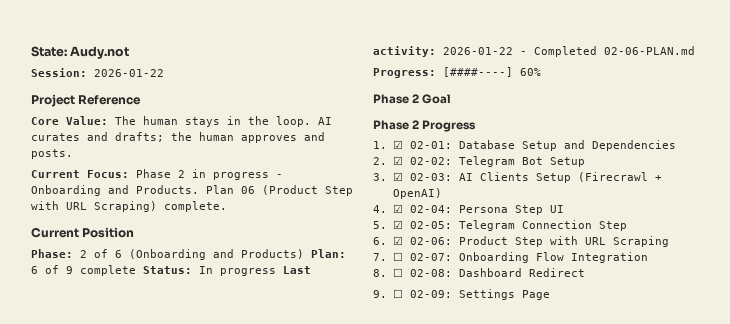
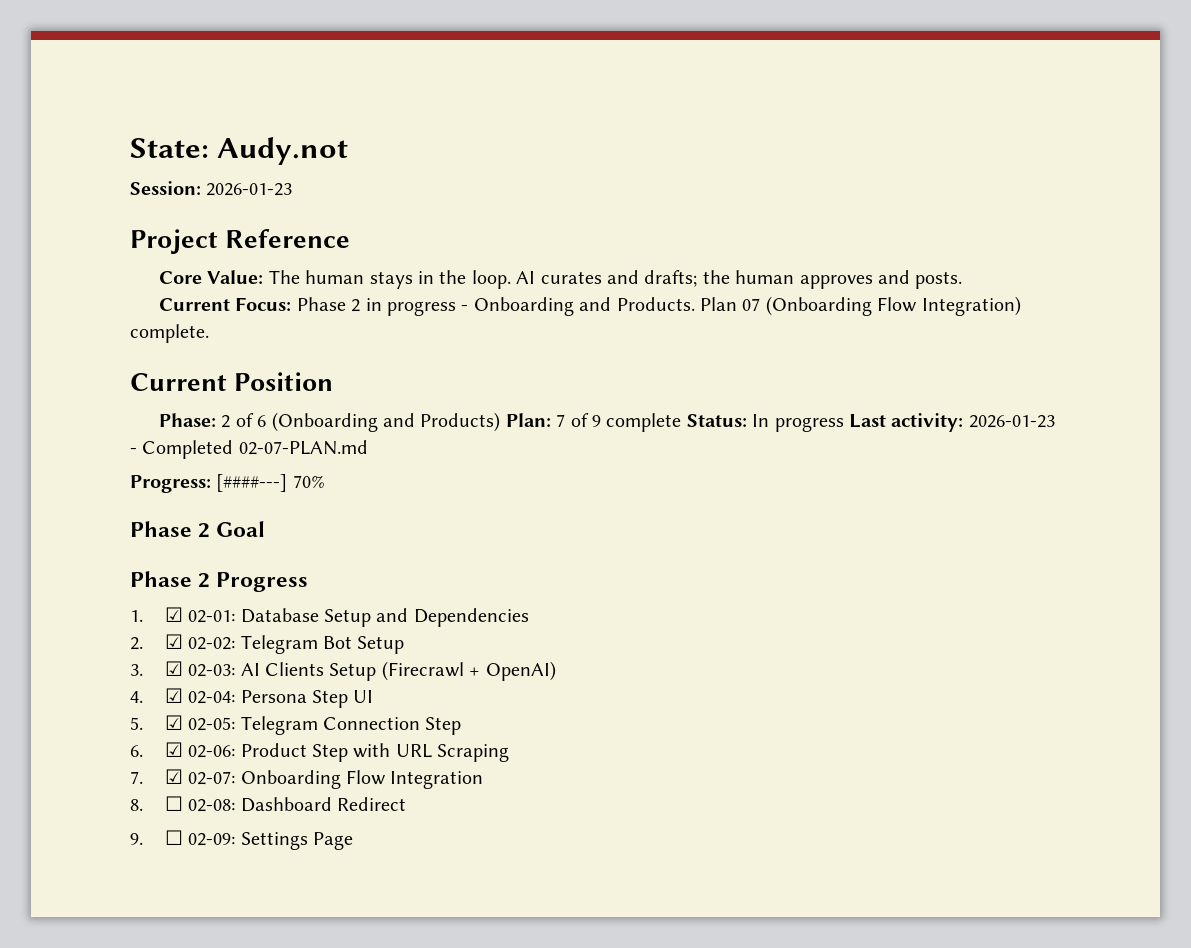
- Session: 2026-01-22
+ Session: 2026-01-23
- Plan 06 (Product Step with URL Scraping) complete.
+ Plan 07 (Onboarding Flow Integration) complete.
- Phase: 2 of 6 (Onboarding and Products) Plan: 6 of 9 complete Status: In progress Last activity: 2026-01-22 - Completed 02-06-PLAN.md
+ Phase: 2 of 6 (Onboarding and Products) Plan: 7 of 9 complete Status: In progress Last activity: 2026-01-23 - Completed 02-07-PLAN.md
- Progress: [####----] 60%
+ Progress: [####---] 70%
- 7. ☐ 02-07: Onboarding Flow Integration
+ 7. ☑ 02-07: Onboarding Flow Integration

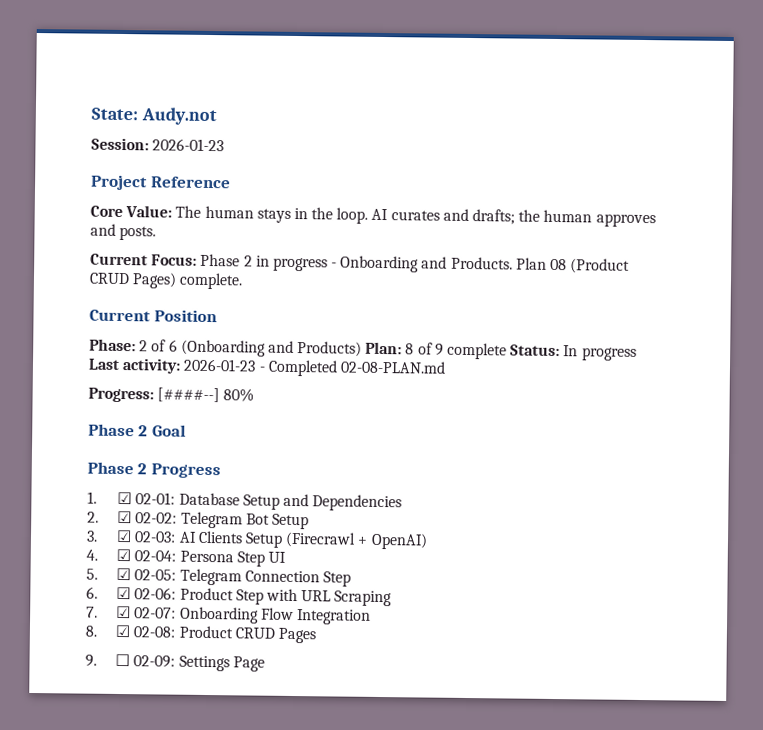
- Plan 07 (Onboarding Flow Integration) complete.
+ Plan 08 (Product CRUD Pages) complete.
- Phase: 2 of 6 (Onboarding and Products) Plan: 7 of 9 complete Status: In progress Last activity: 2026-01-23 - Completed 02-07-PLAN.md
+ Phase: 2 of 6 (Onboarding and Products) Plan: 8 of 9 complete Status: In progress Last activity: 2026-01-23 - Completed 02-08-PLAN.md
- Progress: [####---] 70%
+ Progress: [####--] 80%
- 8. ☐ 02-08: Dashboard Redirect
+ 8. ☑ 02-08: Product CRUD Pages

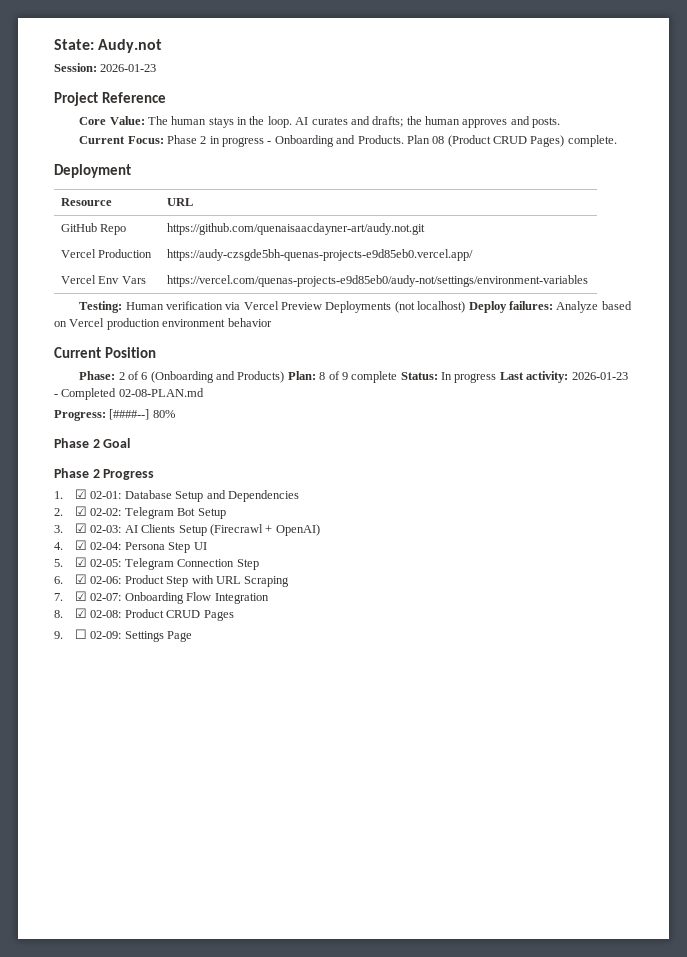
+ Deployment
+ Resource | URL
+ GitHub Repo | https://github.com/quenaisaacdayner-art/audy.not.git
+ Vercel Production | https://audy-czsgde5bh-quenas-projects-e9d85eb0.vercel.app/
+ Vercel Env Vars | https://vercel.com/quenas-projects-e9d85eb0/audy-not/settings/environment-variables
+ Testing: Human verification via Vercel Preview Deployments (not localhost) Deploy failures: Analyze based on Vercel production environment behavior

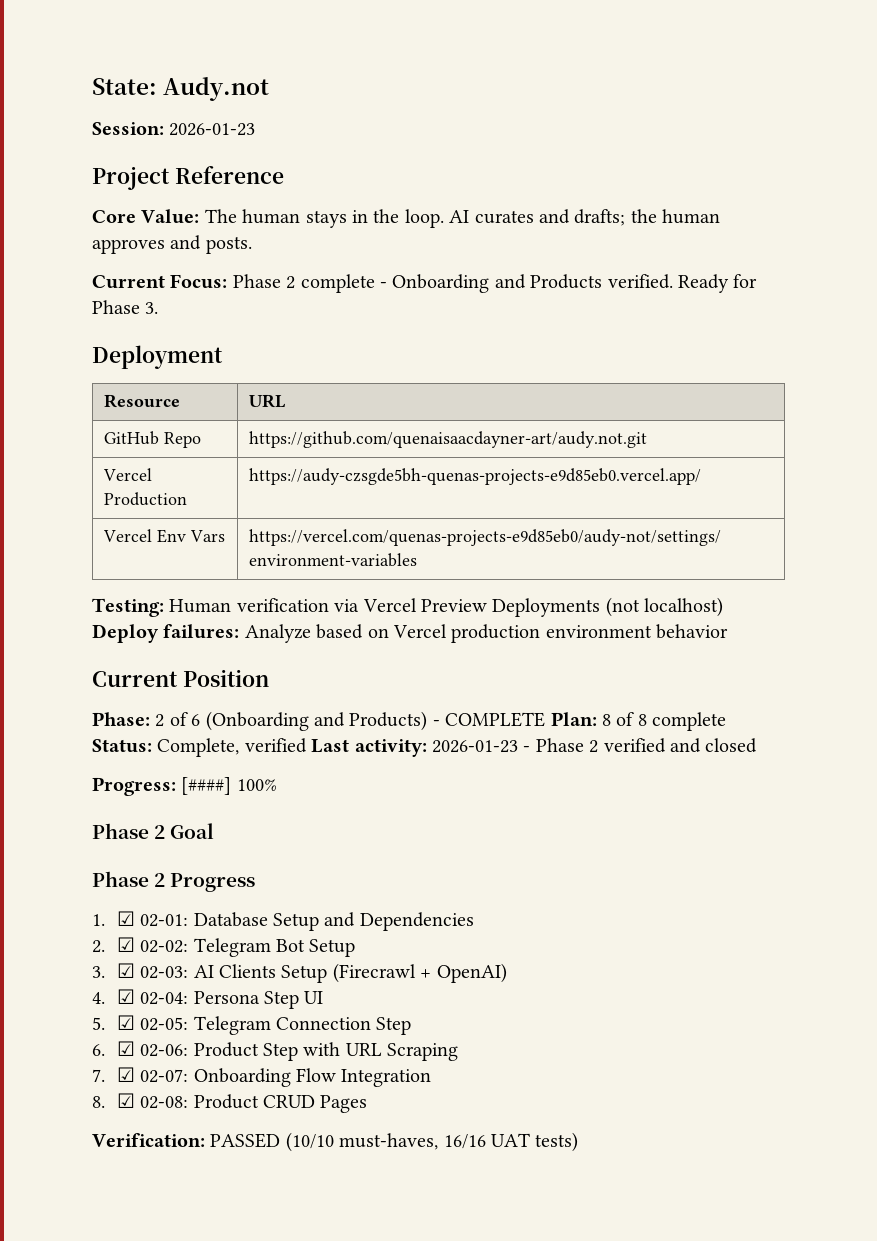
- Current Focus: Phase 2 in progress - Onboarding and Products. Plan 08 (Product CRUD Pages) complete.
+ Current Focus: Phase 2 complete - Onboarding and Products verified. Ready for Phase 3.
- Phase: 2 of 6 (Onboarding and Products) Plan: 8 of 9 complete Status: In progress Last activity: 2026-01-23 - Completed 02-08-PLAN.md
+ Phase: 2 of 6 (Onboarding and Products) - COMPLETE Plan: 8 of 8 complete Status: Complete, verified Last activity: 2026-01-23 - Phase 2 verified and closed
- Progress: [####--] 80%
+ Progress: [####] 100%
- 9. ☐ 02-09: Settings Page
+ Verification: PASSED (10/10 must-haves, 16/16 UAT tests)

